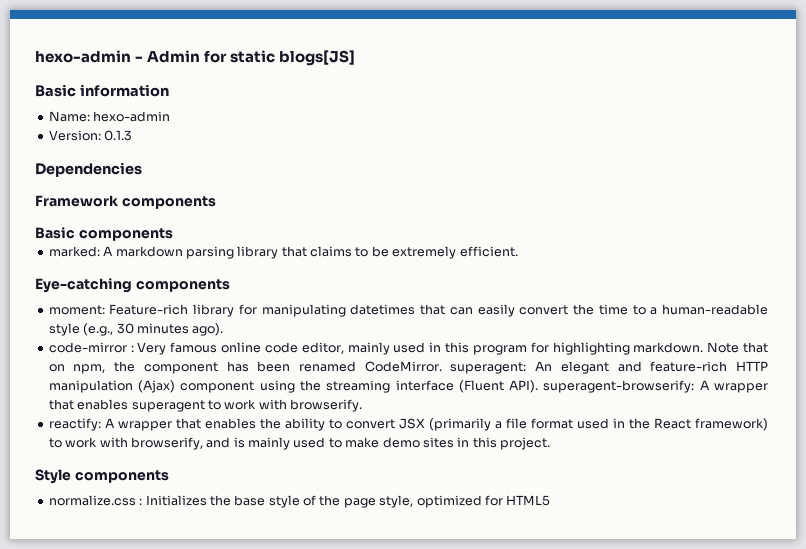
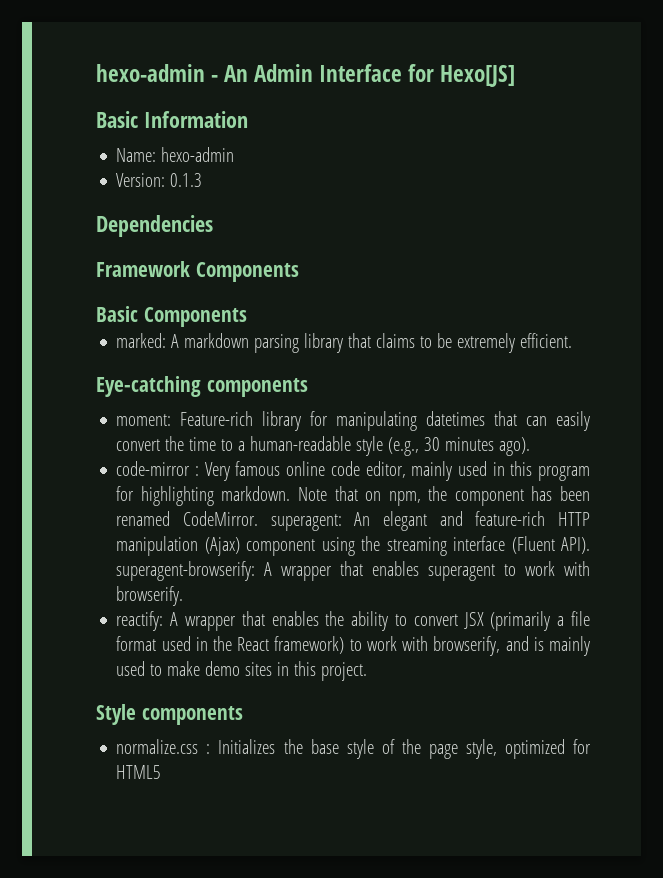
- hexo-admin - Admin for static blogs[JS]
- Basic information
+ hexo-admin - An Admin Interface for Hexo[JS]
+ Basic Information
- Framework components
- Basic components
+ Framework Components
+ Basic Components

